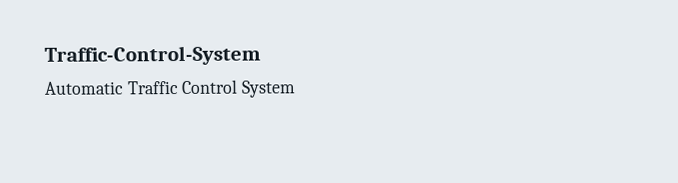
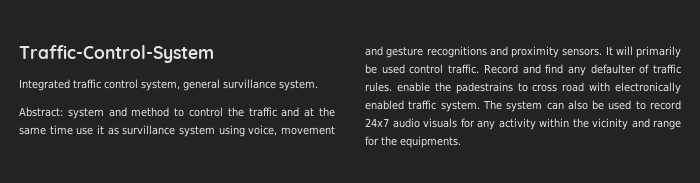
- Automatic Traffic Control System
+ Integrated traffic control system, general survillance system.
+ Abstract: system and method to control the traffic and at the same time use it as survillance system using voice, movement and gesture recognitions and proximity sensors. It will primarily be used control traffic. Record and find any defaulter of traffic rules. enable the padestrains to cross road with electronically enabled traffic system. The system can also be used to record 24x7 audio visuals for any activity within the vicinity and range for the equipments.

